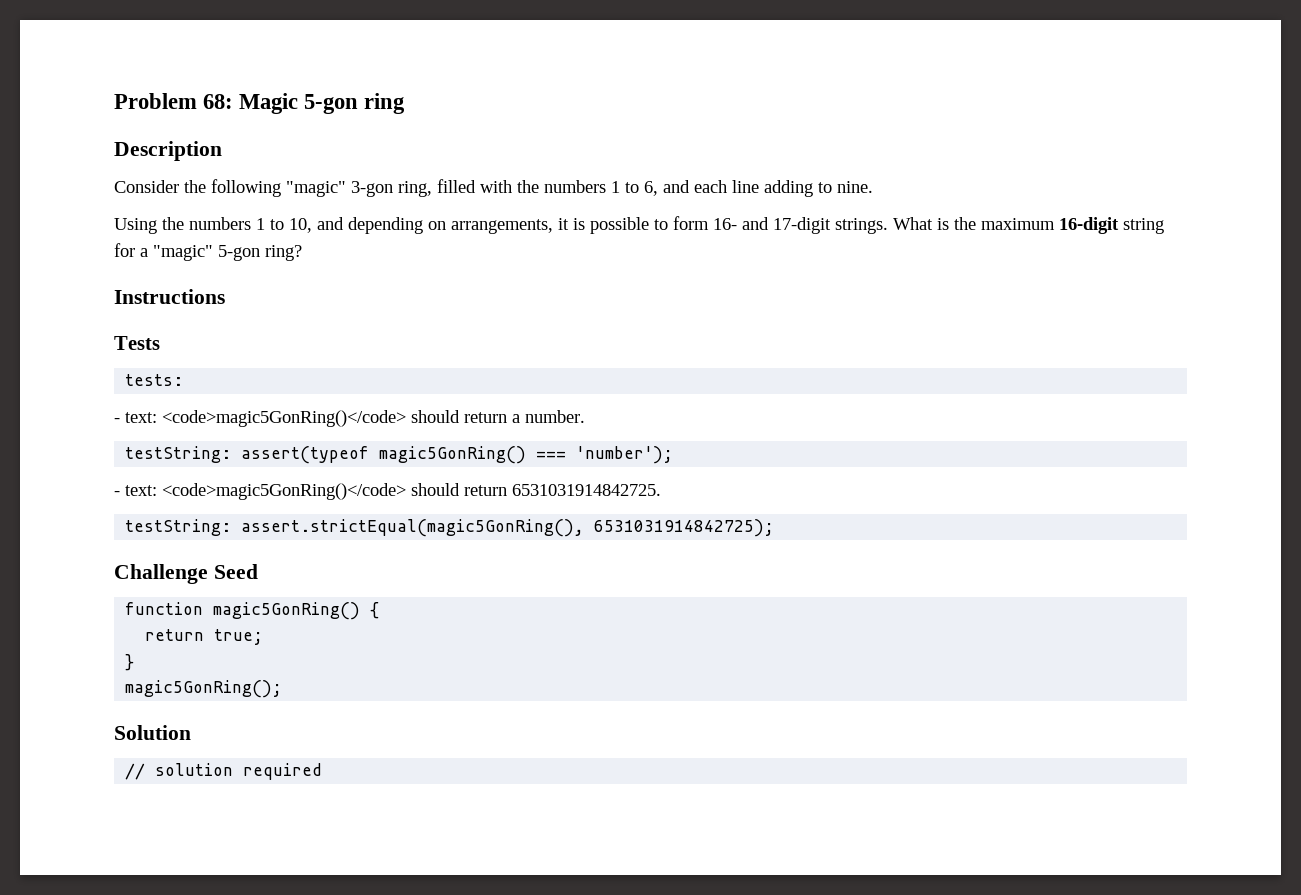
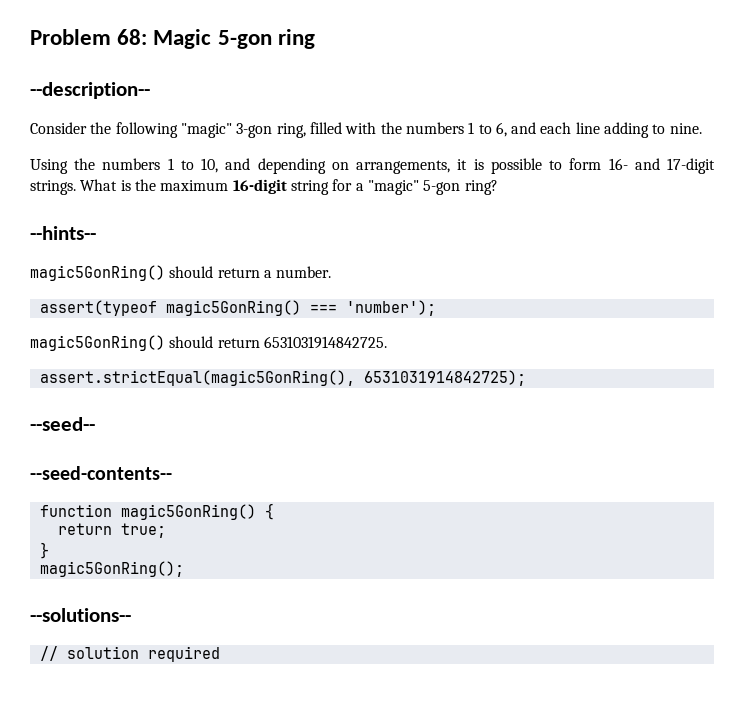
- Description
+ --description--
- Instructions
- Tests
- tests:
- - text: <code>magic5GonRing()</code> should return a number.
+ --hints--
+ magic5GonRing() should return a number.
- testString: assert(typeof magic5GonRing() === 'number');
+ assert(typeof magic5GonRing() === 'number');
- - text: <code>magic5GonRing()</code> should return 6531031914842725.
+ magic5GonRing() should return 6531031914842725.
- testString: assert.strictEqual(magic5GonRing(), 6531031914842725);
+ assert.strictEqual(magic5GonRing(), 6531031914842725);
- Challenge Seed
+ --seed--
+ --seed-contents--
- Solution
+ --solutions--

